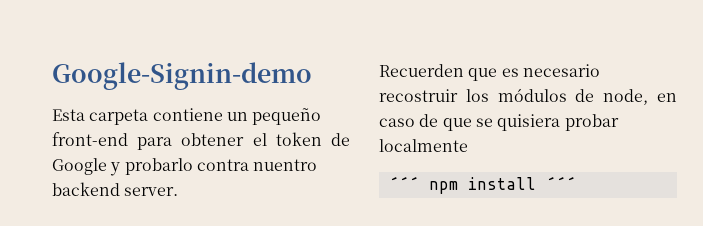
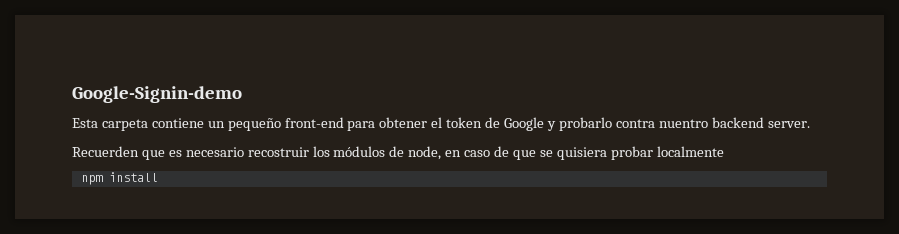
- ´´´ npm install ´´´
+ npm install

